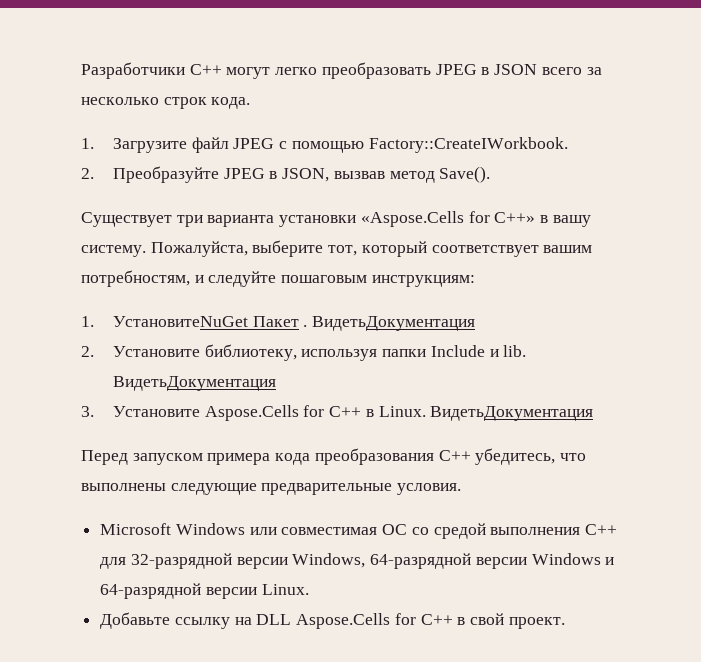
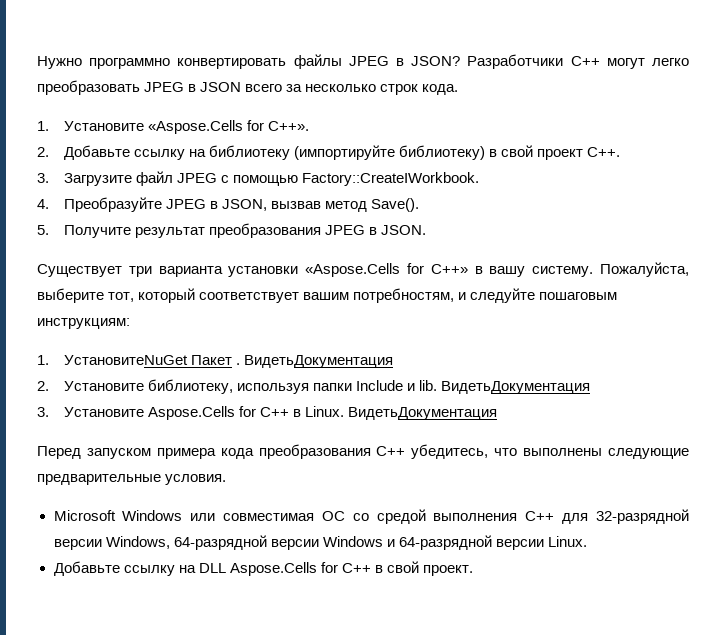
+ Нужно программно конвертировать файлы JPEG в JSON?
- 1. Загрузите файл JPEG с помощью Factory::CreateIWorkbook.
+ 1. Установите «Aspose.Cells for C++».
+ 2. Добавьте ссылку на библиотеку (импортируйте библиотеку) в свой проект C++.
+ 3. Загрузите файл JPEG с помощью Factory::CreateIWorkbook.
- 2. Преобразуйте JPEG в JSON, вызвав метод Save().
+ 4. Преобразуйте JPEG в JSON, вызвав метод Save().
+ 5. Получите результат преобразования JPEG в JSON.

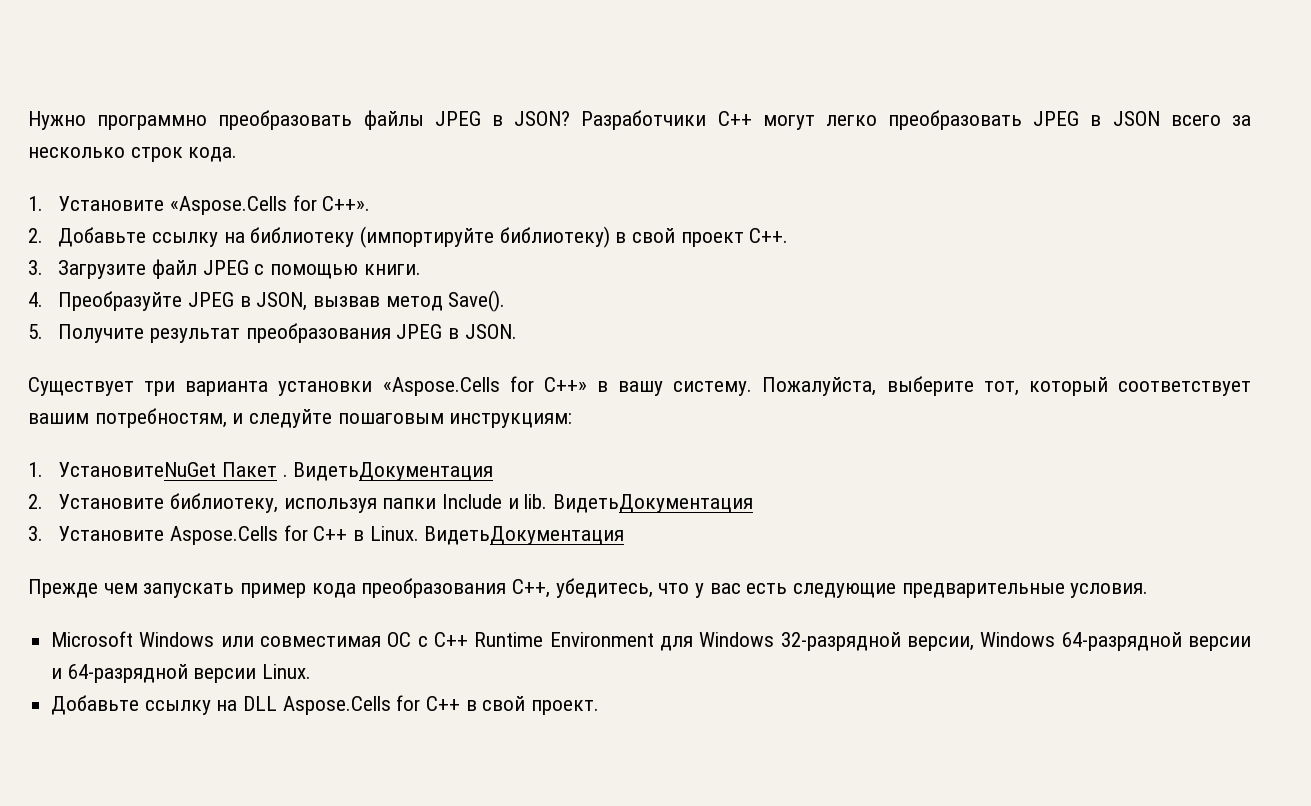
- Нужно программно конвертировать файлы JPEG в JSON?
+ Нужно программно преобразовать файлы JPEG в JSON?
- 3. Загрузите файл JPEG с помощью Factory::CreateIWorkbook.
+ 3. Загрузите файл JPEG с помощью книги.
- Перед запуском примера кода преобразования C++ убедитесь, что выполнены следующие предварительные условия.
+ Прежде чем запускать пример кода преобразования C++, убедитесь, что у вас есть следующие предварительные условия.
- Microsoft Windows или совместимая ОС со средой выполнения C++ для 32-разрядной версии Windows, 64-разрядной версии Windows и 64-разрядной версии Linux.
+ Microsoft Windows или совместимая ОС с C++ Runtime Environment для Windows 32-разрядной версии, Windows 64-разрядной версии и 64-разрядной версии Linux.

